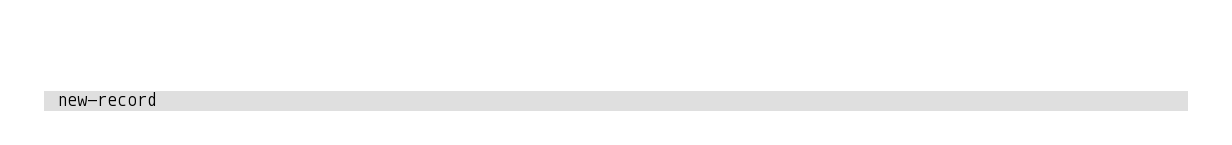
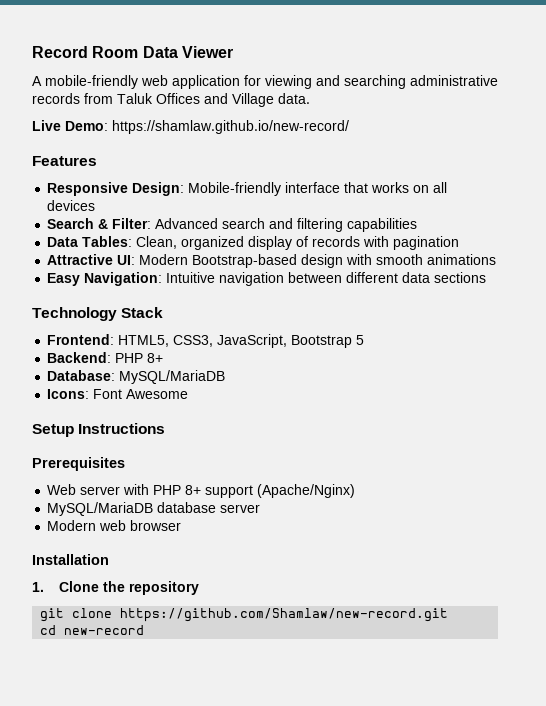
- new-record
+ Record Room Data Viewer
+ A mobile-friendly web application for viewing and searching administrative records from Taluk Offices and Village data.
+ Live Demo: https://shamlaw.github.io/new-record/
+ Features
+ Responsive Design: Mobile-friendly interface that works on all devices
+ Search & Filter: Advanced search and filtering capabilities
+ Data Tables: Clean, organized display of records with pagination
+ Attractive UI: Modern Bootstrap-based design with smooth animations
+ Easy Navigation: Intuitive navigation between different data sections
+ Technology Stack
+ Frontend: HTML5, CSS3, JavaScript, Bootstrap 5
+ Backend: PHP 8+
+ Database: MySQL/MariaDB
+ Icons: Font Awesome
+ Setup Instructions
+ Prerequisites
+ Web server with PHP 8+ support (Apache/Nginx)
+ MySQL/MariaDB database server
+ Modern web browser
+ Installation
+ 1. Clone the repository
+ git clone https://github.com/Shamlaw/new-record.git
+ cd new-record

